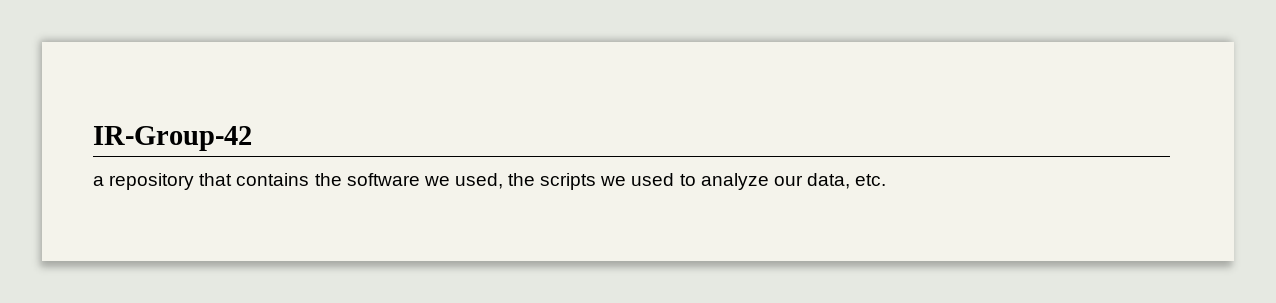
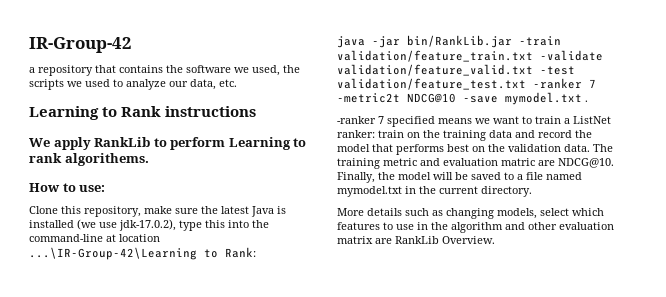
+ Learning to Rank instructions
+ We apply RankLib to perform Learning to rank algorithems.
+ How to use:
+ Clone this repository, make sure the latest Java is installed (we use jdk-17.0.2), type this into the command-line at location ...\IR-Group-42\Learning to Rank:
+ java -jar bin/RankLib.jar -train validation/feature_train.txt -validate validation/feature_valid.txt -test validation/feature_test.txt -ranker 7 -metric2t NDCG@10 -save mymodel.txt .
+ -ranker 7 specified means we want to train a ListNet ranker: train on the training data and record the model that performs best on the validation data. The training metric and evaluation matric are NDCG@10. Finally, the model will be saved to a file named mymodel.txt in the current directory.
+ More details such as changing models, select which features to use in the algorithm and other evaluation matrix are RankLib Overview.

